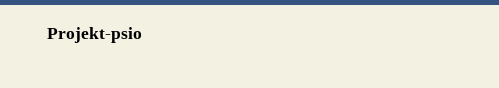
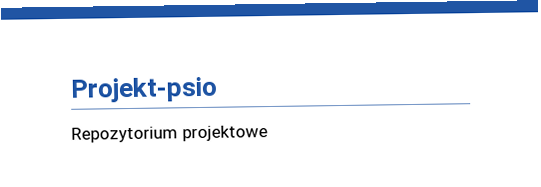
+ Repozytorium projektowe

